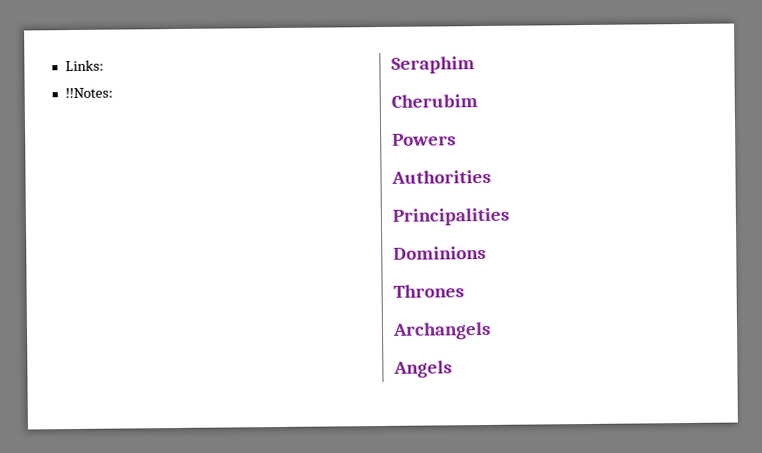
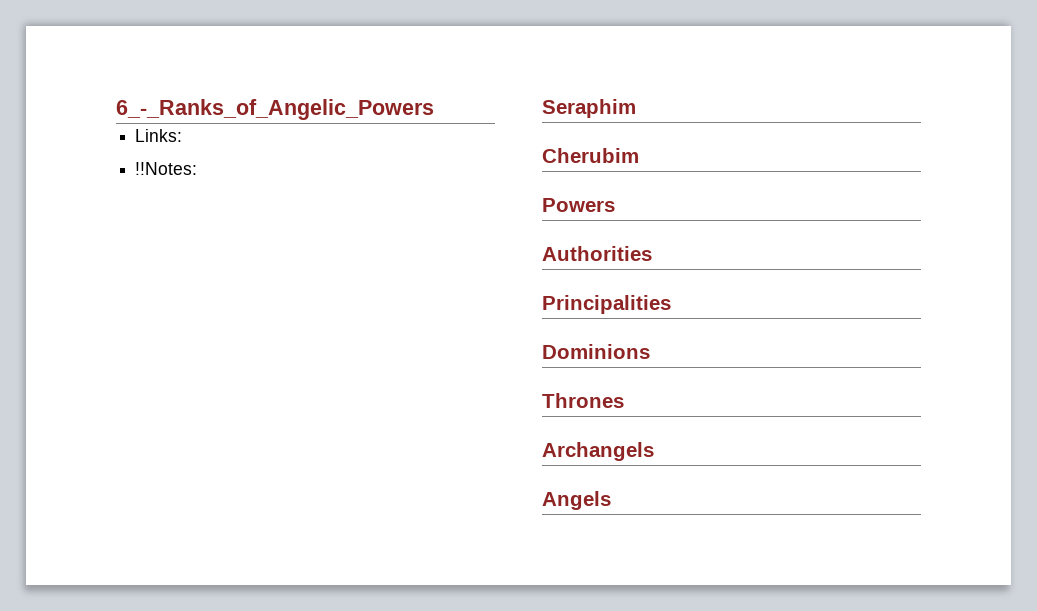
+ 6_-_Ranks_of_Angelic_Powers

